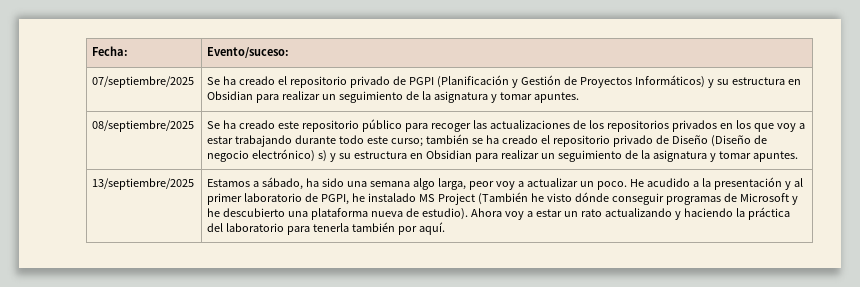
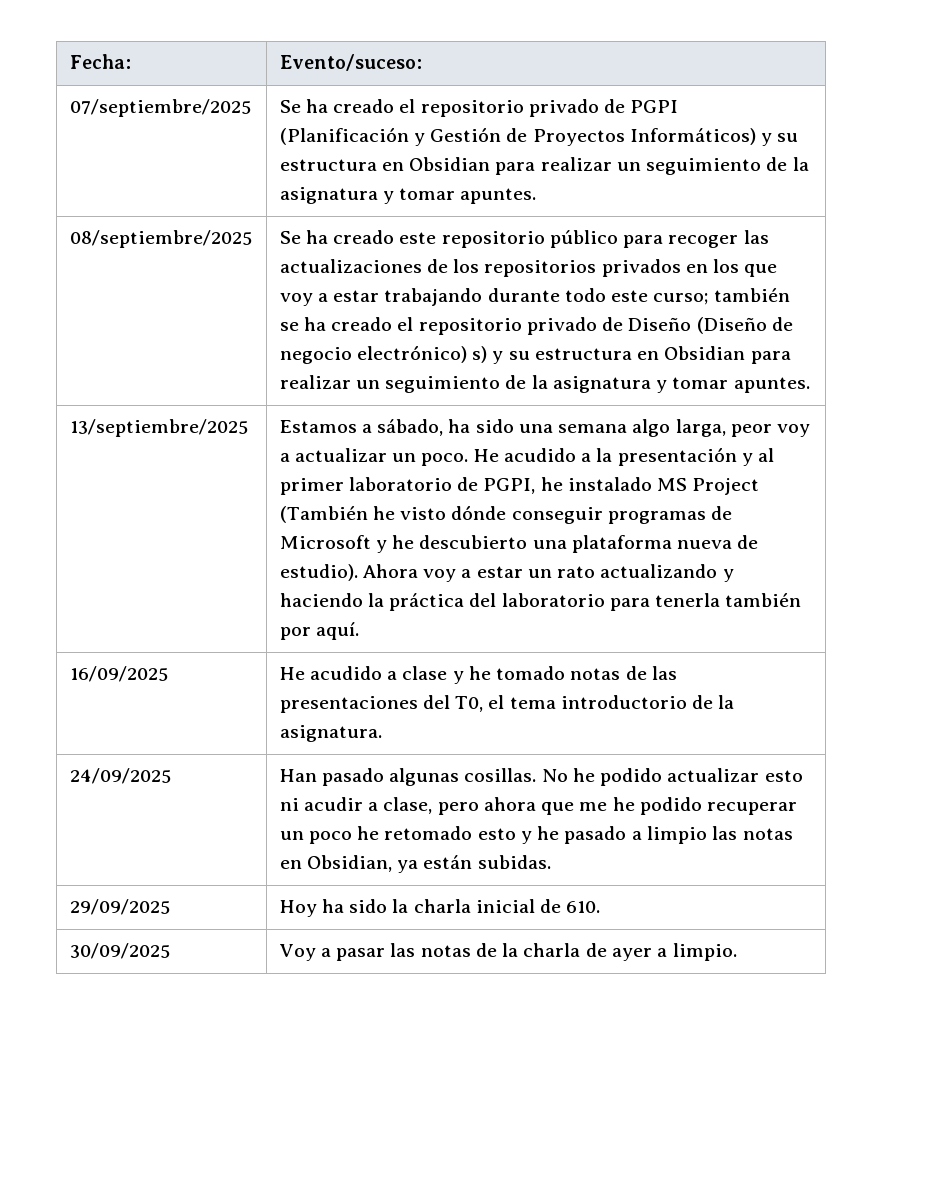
+ 16/09/2025 | He acudido a clase y he tomado notas de las presentaciones del T0, el tema introductorio de la asignatura.
+ 24/09/2025 | Han pasado algunas cosillas. No he podido actualizar esto ni acudir a clase, pero ahora que me he podido recuperar un poco he retomado esto y he pasado a limpio las notas en Obsidian, ya están subidas.
+ 29/09/2025 | Hoy ha sido la charla inicial de 610.
+ 30/09/2025 | Voy a pasar las notas de la charla de ayer a limpio.

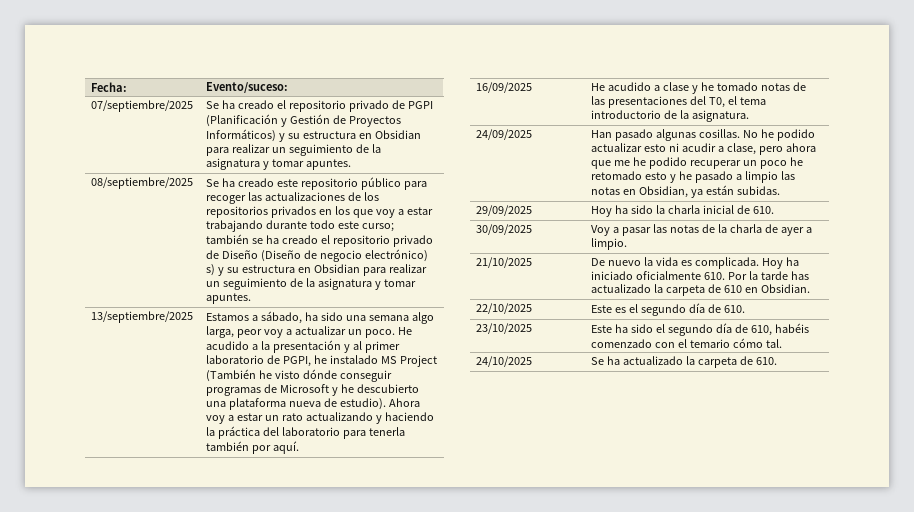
+ 21/10/2025 | De nuevo la vida es complicada. Hoy ha iniciado oficialmente 610. Por la tarde has actualizado la carpeta de 610 en Obsidian.
+ 22/10/2025 | Este es el segundo día de 610.
+ 23/10/2025 | Este ha sido el segundo día de 610, habéis comenzado con el temario cómo tal.
+ 24/10/2025 | Se ha actualizado la carpeta de 610.

